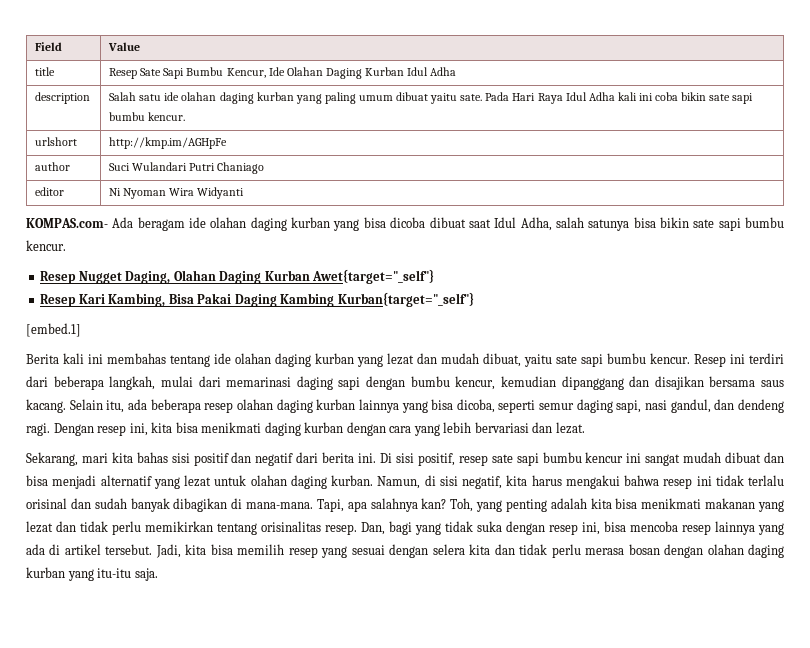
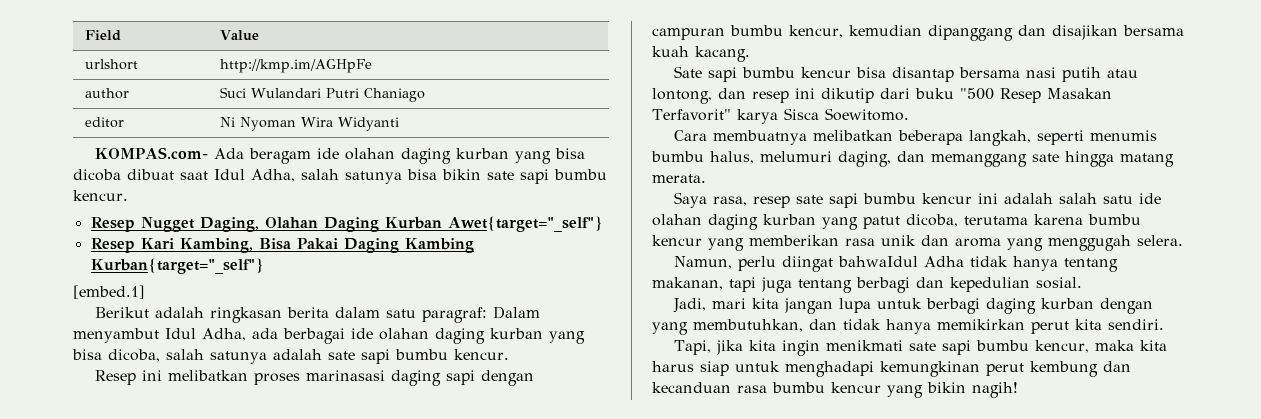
- title | Resep Sate Sapi Bumbu Kencur, Ide Olahan Daging Kurban Idul Adha
- description | Salah satu ide olahan daging kurban yang paling umum dibuat yaitu sate. Pada Hari Raya Idul Adha kali ini coba bikin sate sapi bumbu kencur.
- Berita kali ini membahas tentang ide olahan daging kurban yang lezat dan mudah dibuat, yaitu sate sapi bumbu kencur. Resep ini terdiri dari beberapa langkah, mulai dari memarinasi daging sapi dengan bumbu kencur, kemudian dipanggang dan disajikan bersama saus kacang. Selain itu, ada beberapa resep olahan daging kurban lainnya yang bisa dicoba, seperti semur daging sapi, nasi gandul, dan dendeng ragi. Dengan resep ini, kita bisa menikmati daging kurban dengan cara yang lebih bervariasi dan lezat.
- Sekarang, mari kita bahas sisi positif dan negatif dari berita ini. Di sisi positif, resep sate sapi bumbu kencur ini sangat mudah dibuat dan bisa menjadi alternatif yang lezat untuk olahan daging kurban. Namun, di sisi negatif, kita harus mengakui bahwa resep ini tidak terlalu orisinal dan sudah banyak dibagikan di mana-mana. Tapi, apa salahnya kan? Toh, yang penting adalah kita bisa menikmati makanan yang lezat dan tidak perlu memikirkan tentang orisinalitas resep. Dan, bagi yang tidak suka dengan resep ini, bisa mencoba resep lainnya yang ada di artikel tersebut. Jadi, kita bisa memilih resep yang sesuai dengan selera kita dan tidak perlu merasa bosan dengan olahan daging kurban yang itu-itu saja.
+ Berikut adalah ringkasan berita dalam satu paragraf: Dalam menyambut Idul Adha, ada berbagai ide olahan daging kurban yang bisa dicoba, salah satunya adalah sate sapi bumbu kencur.
+ Resep ini melibatkan proses marinasasi daging sapi dengan campuran bumbu kencur, kemudian dipanggang dan disajikan bersama kuah kacang.
+ Sate sapi bumbu kencur bisa disantap bersama nasi putih atau lontong, dan resep ini dikutip dari buku "500 Resep Masakan Terfavorit" karya Sisca Soewitomo.
+ Cara membuatnya melibatkan beberapa langkah, seperti menumis bumbu halus, melumuri daging, dan memanggang sate hingga matang merata.
+ Saya rasa, resep sate sapi bumbu kencur ini adalah salah satu ide olahan daging kurban yang patut dicoba, terutama karena bumbu kencur yang memberikan rasa unik dan aroma yang menggugah selera.
+ Namun, perlu diingat bahwaIdul Adha tidak hanya tentang makanan, tapi juga tentang berbagi dan kepedulian sosial.
+ Jadi, mari kita jangan lupa untuk berbagi daging kurban dengan yang membutuhkan, dan tidak hanya memikirkan perut kita sendiri.
+ Tapi, jika kita ingin menikmati sate sapi bumbu kencur, maka kita harus siap untuk menghadapi kemungkinan perut kembung dan kecanduan rasa bumbu kencur yang bikin nagih!

